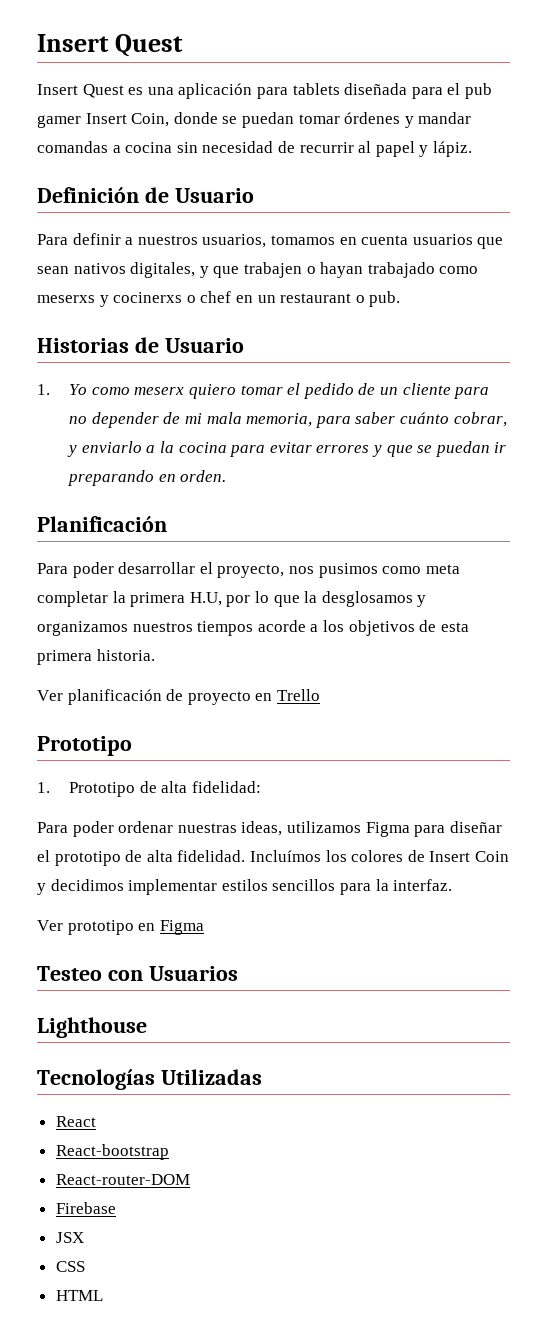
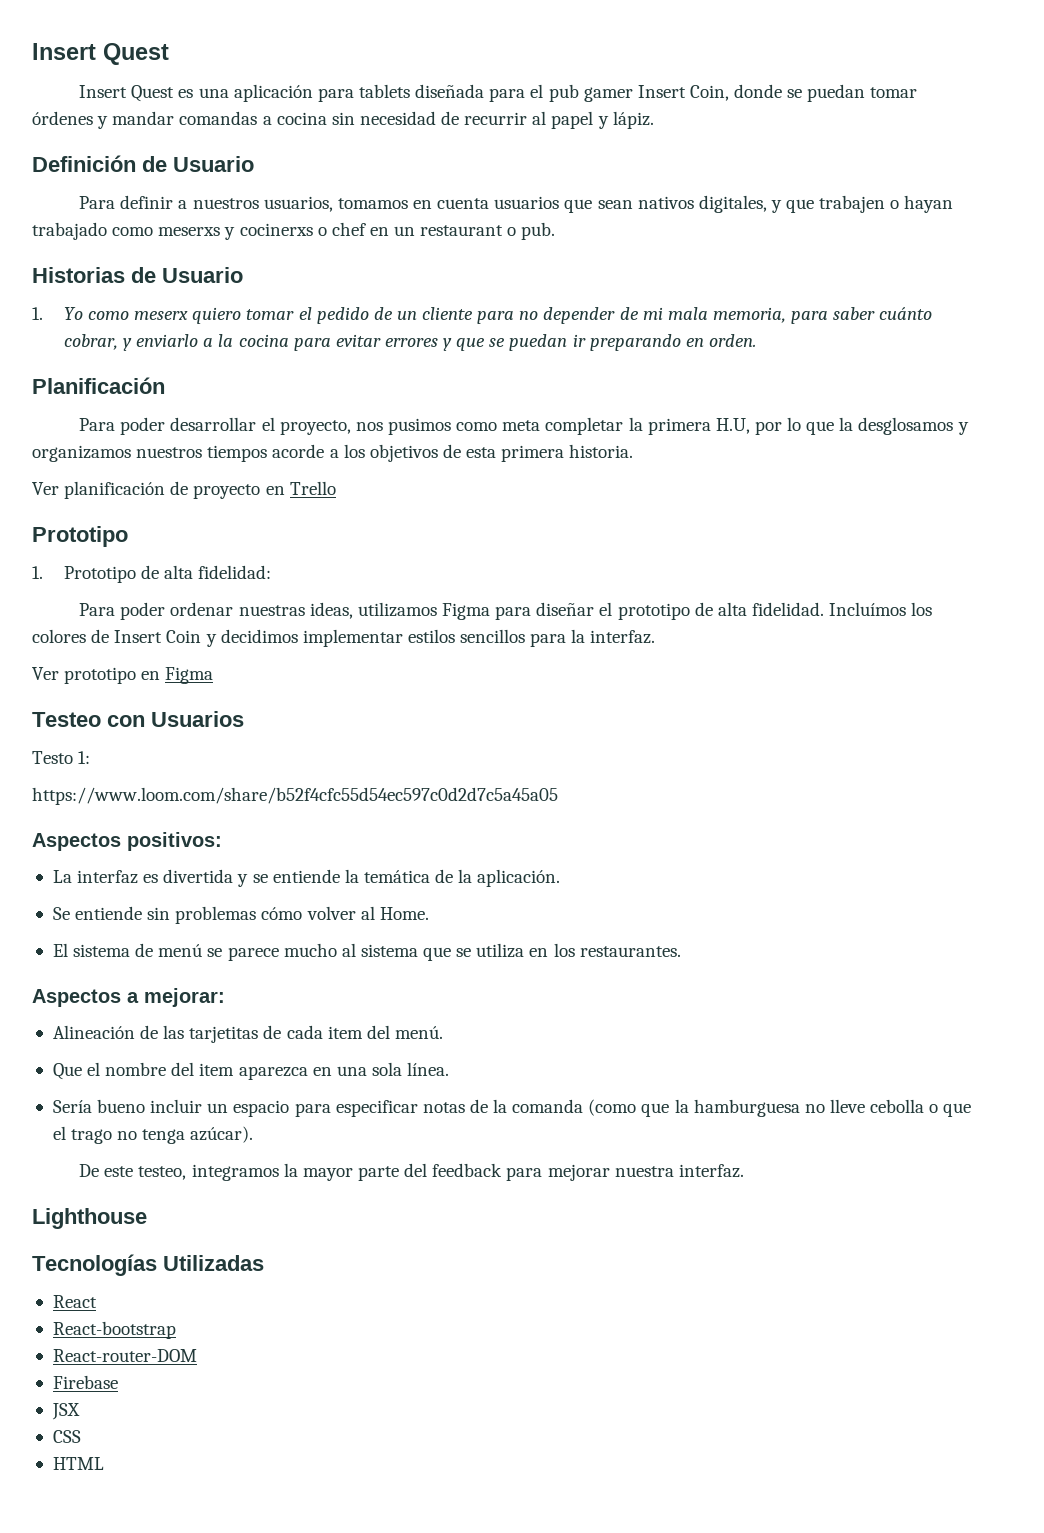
+ Testo 1:
+ https://www.loom.com/share/b52f4cfc55d54ec597c0d2d7c5a45a05
+ Aspectos positivos:
+ La interfaz es divertida y se entiende la temática de la aplicación.
+ Se entiende sin problemas cómo volver al Home.
+ El sistema de menú se parece mucho al sistema que se utiliza en los restaurantes.
+ Aspectos a mejorar:
+ Alineación de las tarjetitas de cada item del menú.
+ Que el nombre del item aparezca en una sola línea.
+ Sería bueno incluir un espacio para especificar notas de la comanda (como que la hamburguesa no lleve cebolla o que el trago no tenga azúcar).
+ De este testeo, integramos la mayor parte del feedback para mejorar nuestra interfaz.

